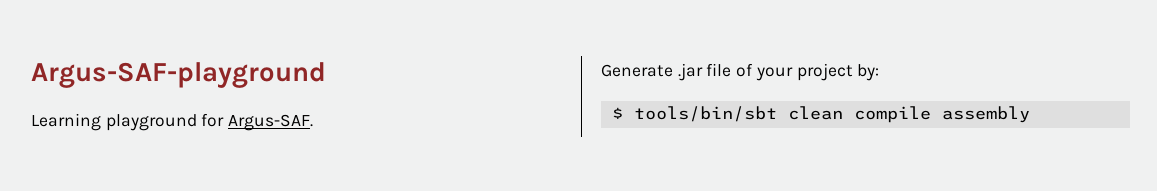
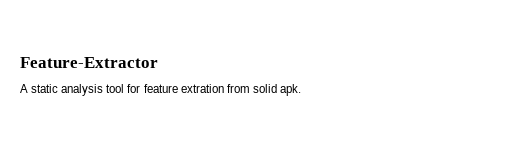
- Argus-SAF-playground
- Learning playground for Argus-SAF.
- Generate .jar file of your project by:
- $ tools/bin/sbt clean compile assembly
+ Feature-Extractor
+ A static analysis tool for feature extration from solid apk.

